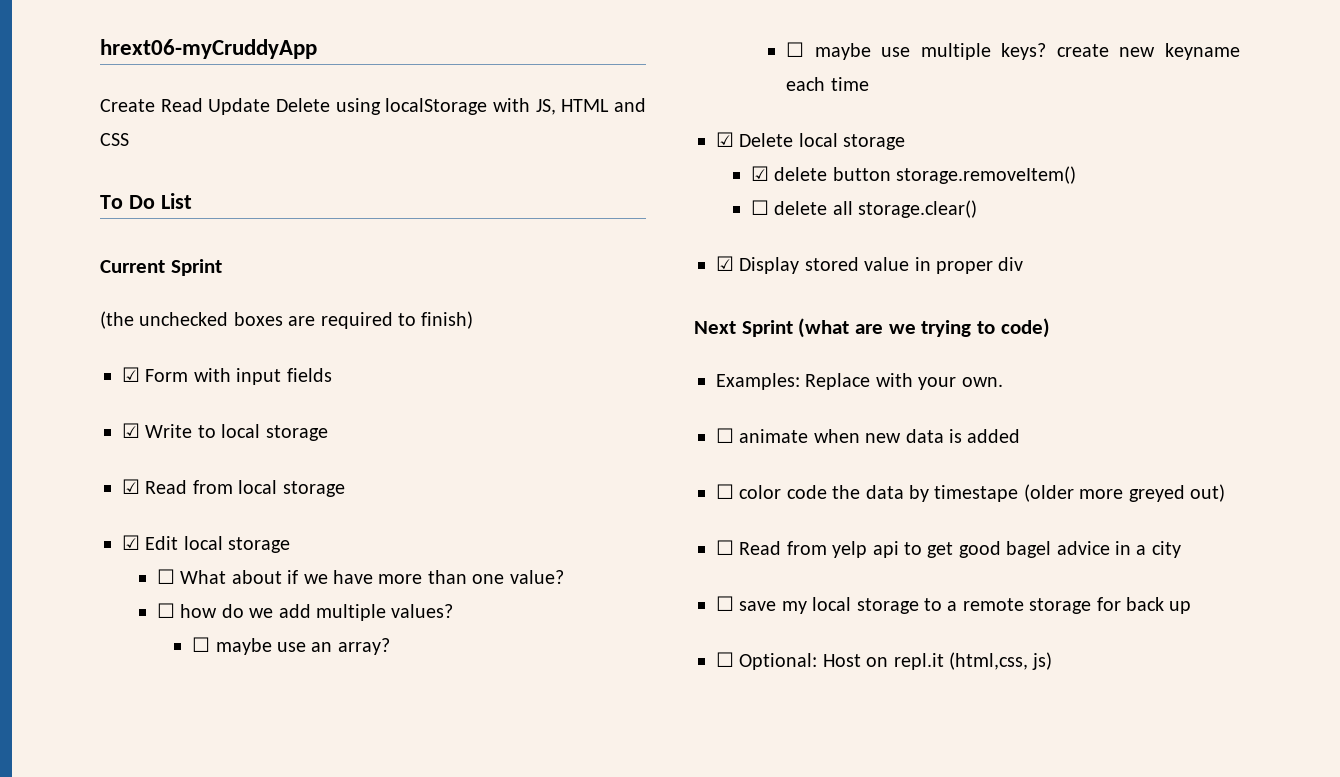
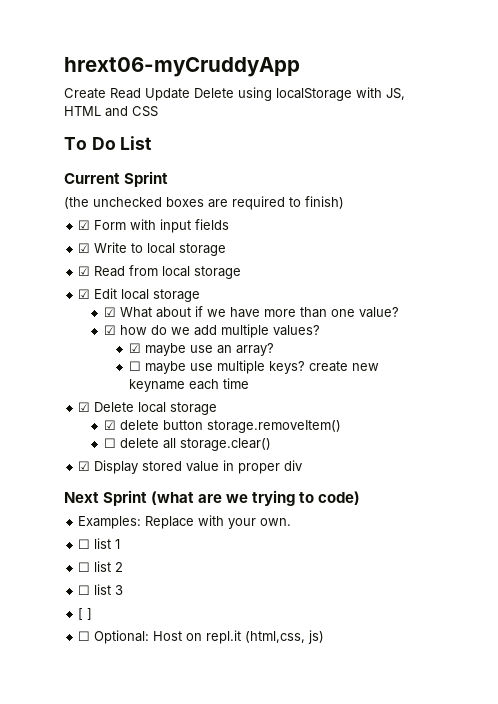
- ☐ What about if we have more than one value?
+ ☑ What about if we have more than one value?
- ☐ how do we add multiple values?
+ ☑ how do we add multiple values?
- ☐ maybe use an array?
+ ☑ maybe use an array?
- ☐ animate when new data is added
- ☐ color code the data by timestape (older more greyed out)
- ☐ Read from yelp api to get good bagel advice in a city
- ☐ save my local storage to a remote storage for back up
+ ☐ list 1
+ ☐ list 2
+ ☐ list 3
+ [ ]

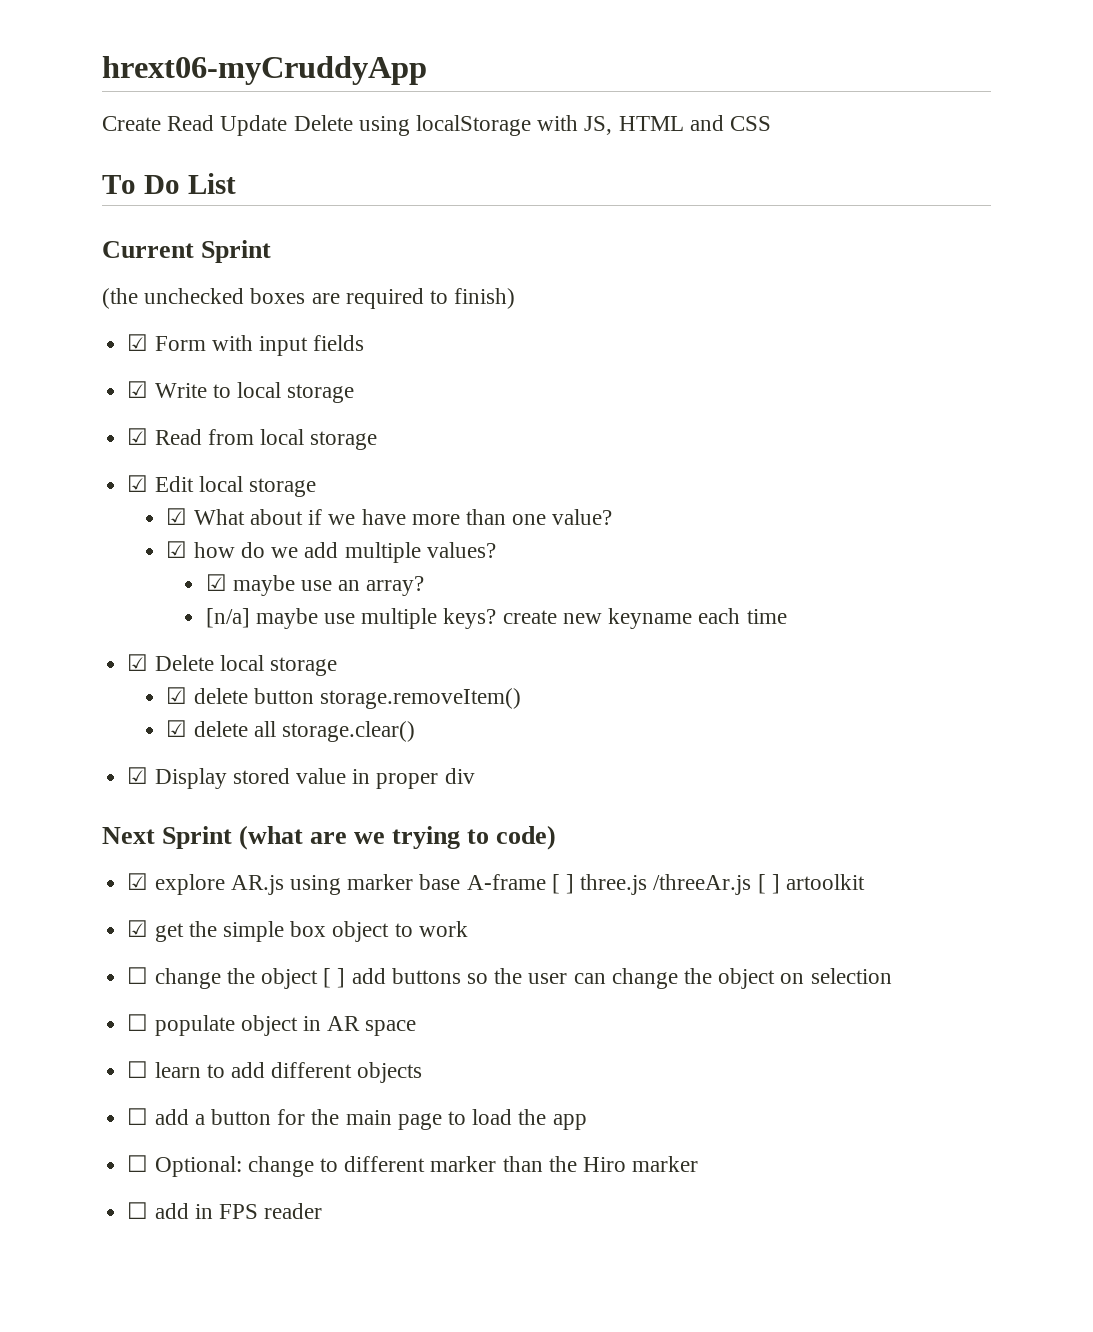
- ☐ maybe use multiple keys? create new keyname each time
+ [n/a] maybe use multiple keys? create new keyname each time
- ☐ delete all storage.clear()
+ ☑ delete all storage.clear()
- Examples: Replace with your own.
- ☐ list 1
- ☐ list 2
- ☐ list 3
- [ ]
- ☐ Optional: Host on repl.it (html,css, js)
+ ☑ explore AR.js using marker base A-frame [ ] three.js /threeAr.js [ ] artoolkit
+ ☑ get the simple box object to work
+ ☐ change the object [ ] add buttons so the user can change the object on selection
+ ☐ populate object in AR space
+ ☐ learn to add different objects
+ ☐ add a button for the main page to load the app
+ ☐ Optional: change to different marker than the Hiro marker
+ ☐ add in FPS reader

